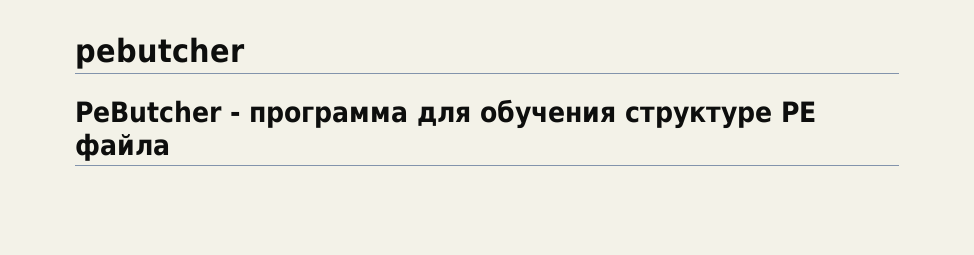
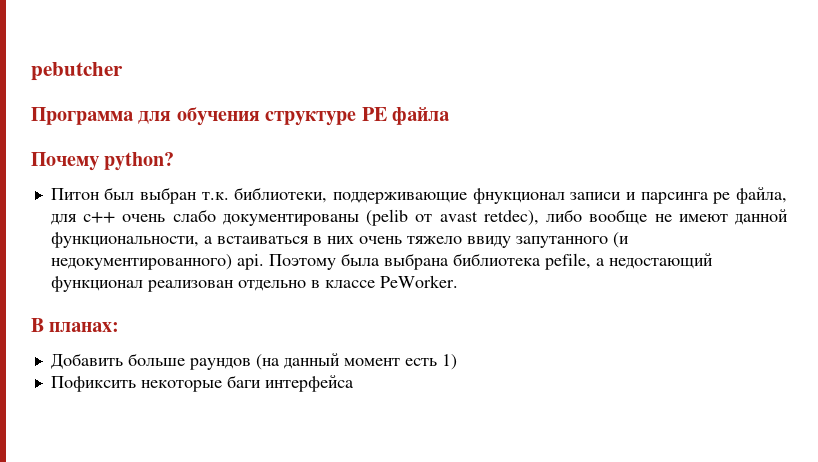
- PeButcher - программа для обучения структуре PE файла
+ Программа для обучения структуре PE файла
+ Почему python?
+ Питон был выбран т.к. библиотеки, поддерживающие фнукционал записи и парсинга pe файла, для с++ очень слабо документированы (pelib от avast retdec), либо вообще не имеют данной функциональности, а встаиваться в них очень тяжело ввиду запутанного (и недокументированного) api. Поэтому была выбрана библиотека pefile, а недостающий функционал реализован отдельно в классе PeWorker.
+ В планах:
+ Добавить больше раундов (на данный момент есть 1)
+ Пофиксить некоторые баги интерфейса

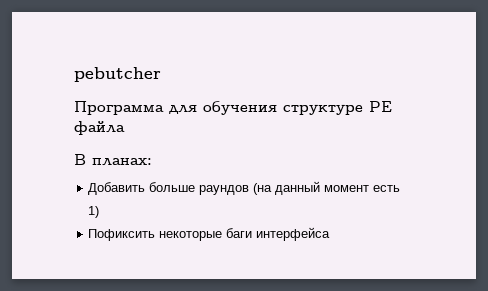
- Почему python?
- Питон был выбран т.к. библиотеки, поддерживающие фнукционал записи и парсинга pe файла, для с++ очень слабо документированы (pelib от avast retdec), либо вообще не имеют данной функциональности, а встаиваться в них очень тяжело ввиду запутанного (и недокументированного) api. Поэтому была выбрана библиотека pefile, а недостающий функционал реализован отдельно в классе PeWorker.

